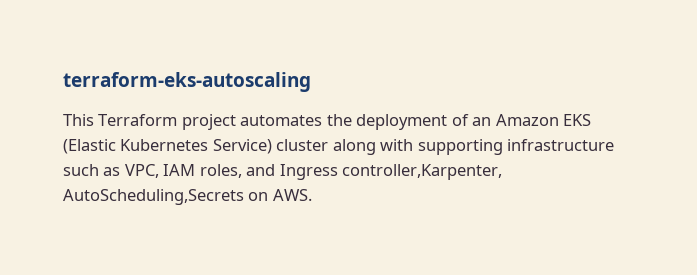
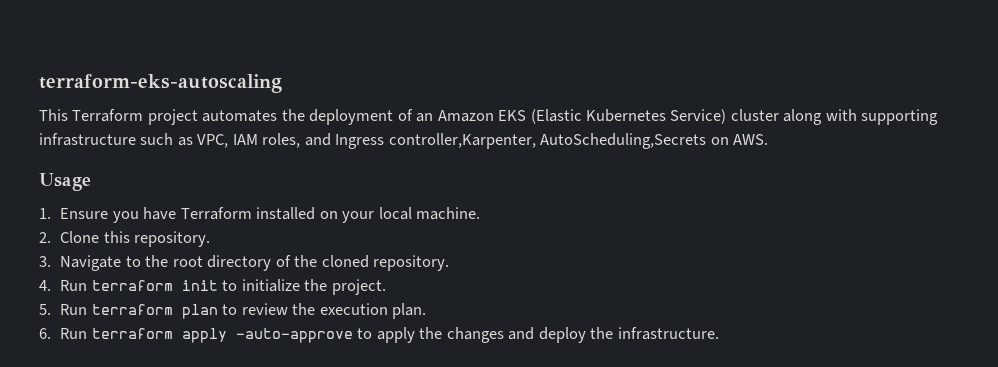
+ Usage
+ 1. Ensure you have Terraform installed on your local machine.
+ 2. Clone this repository.
+ 3. Navigate to the root directory of the cloned repository.
+ 4. Run terraform init to initialize the project.
+ 5. Run terraform plan to review the execution plan.
+ 6. Run terraform apply -auto-approve to apply the changes and deploy the infrastructure.

